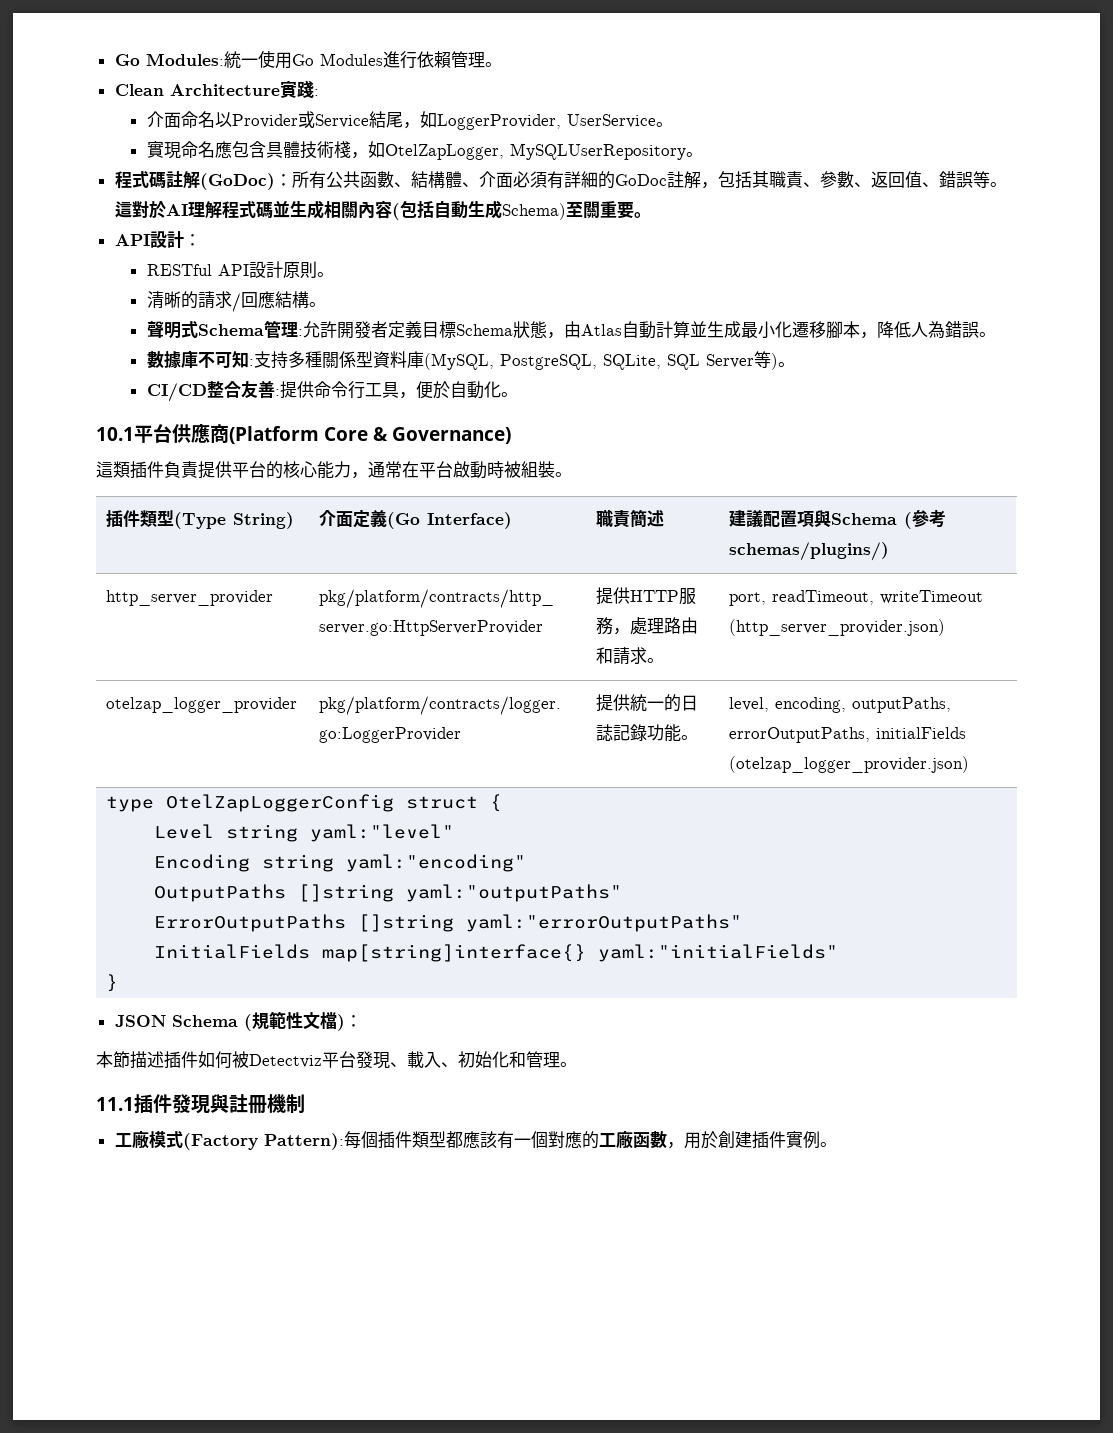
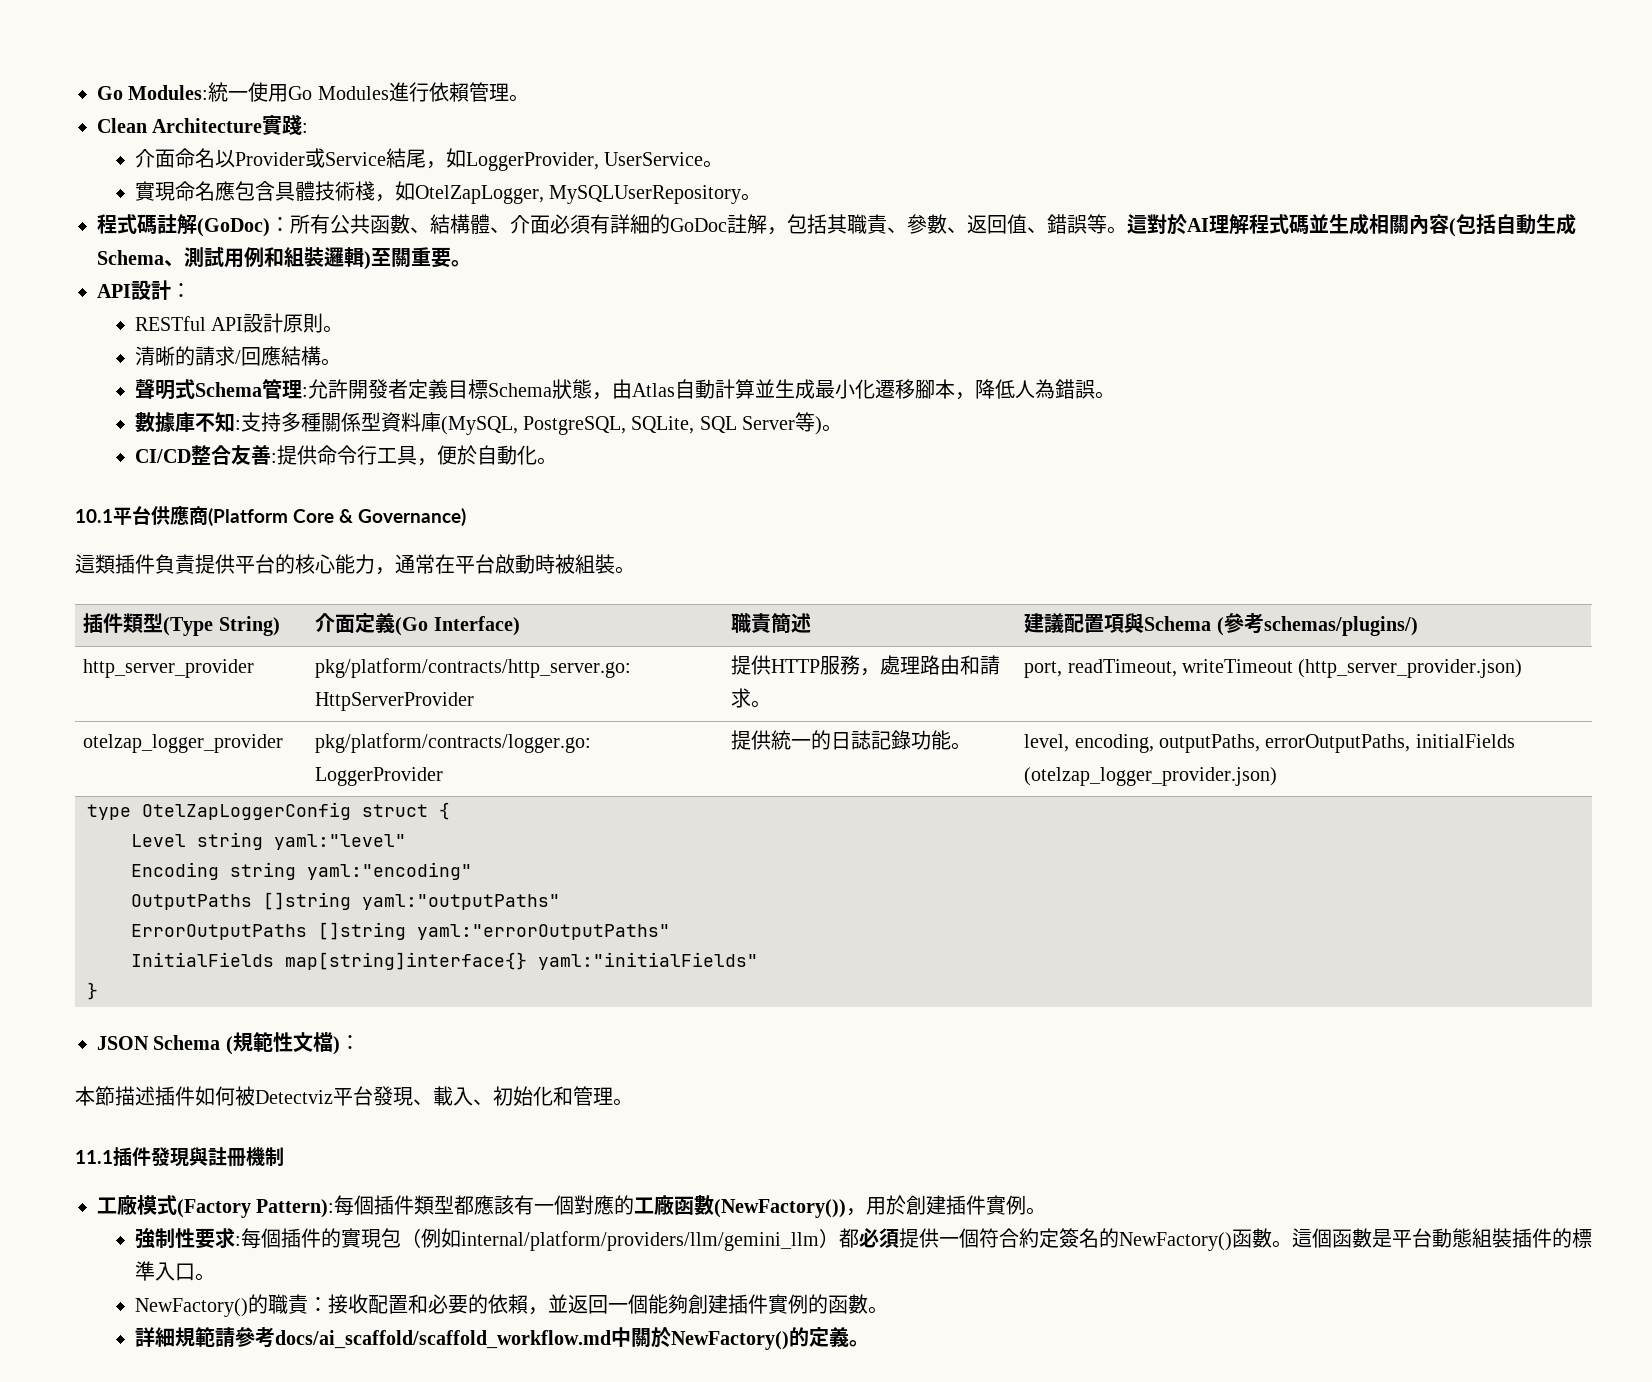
- 這對於AI理解程式碼並生成相關內容(包括自動生成Schema)至關重要。
+ 這對於AI理解程式碼並生成相關內容(包括自動生成Schema、測試用例和組裝邏輯)至關重要。
- 數據庫不可知:支持多種關係型資料庫(MySQL, PostgreSQL, SQLite, SQL Server等)。
+ 數據庫不知:支持多種關係型資料庫(MySQL, PostgreSQL, SQLite, SQL Server等)。
- 工廠模式(Factory Pattern):每個插件類型都應該有一個對應的工廠函數，用於創建插件實例。
+ 工廠模式(Factory Pattern):每個插件類型都應該有一個對應的工廠函數(NewFactory())，用於創建插件實例。
+ 強制性要求:每個插件的實現包（例如internal/platform/providers/llm/gemini_llm）都必須提供一個符合約定簽名的NewFactory()函數。這個函數是平台動態組裝插件的標準入口。
+ NewFactory()的職責：接收配置和必要的依賴，並返回一個能夠創建插件實例的函數。
+ 詳細規範請參考docs/ai_scaffold/scaffold_workflow.md中關於NewFactory()的定義。

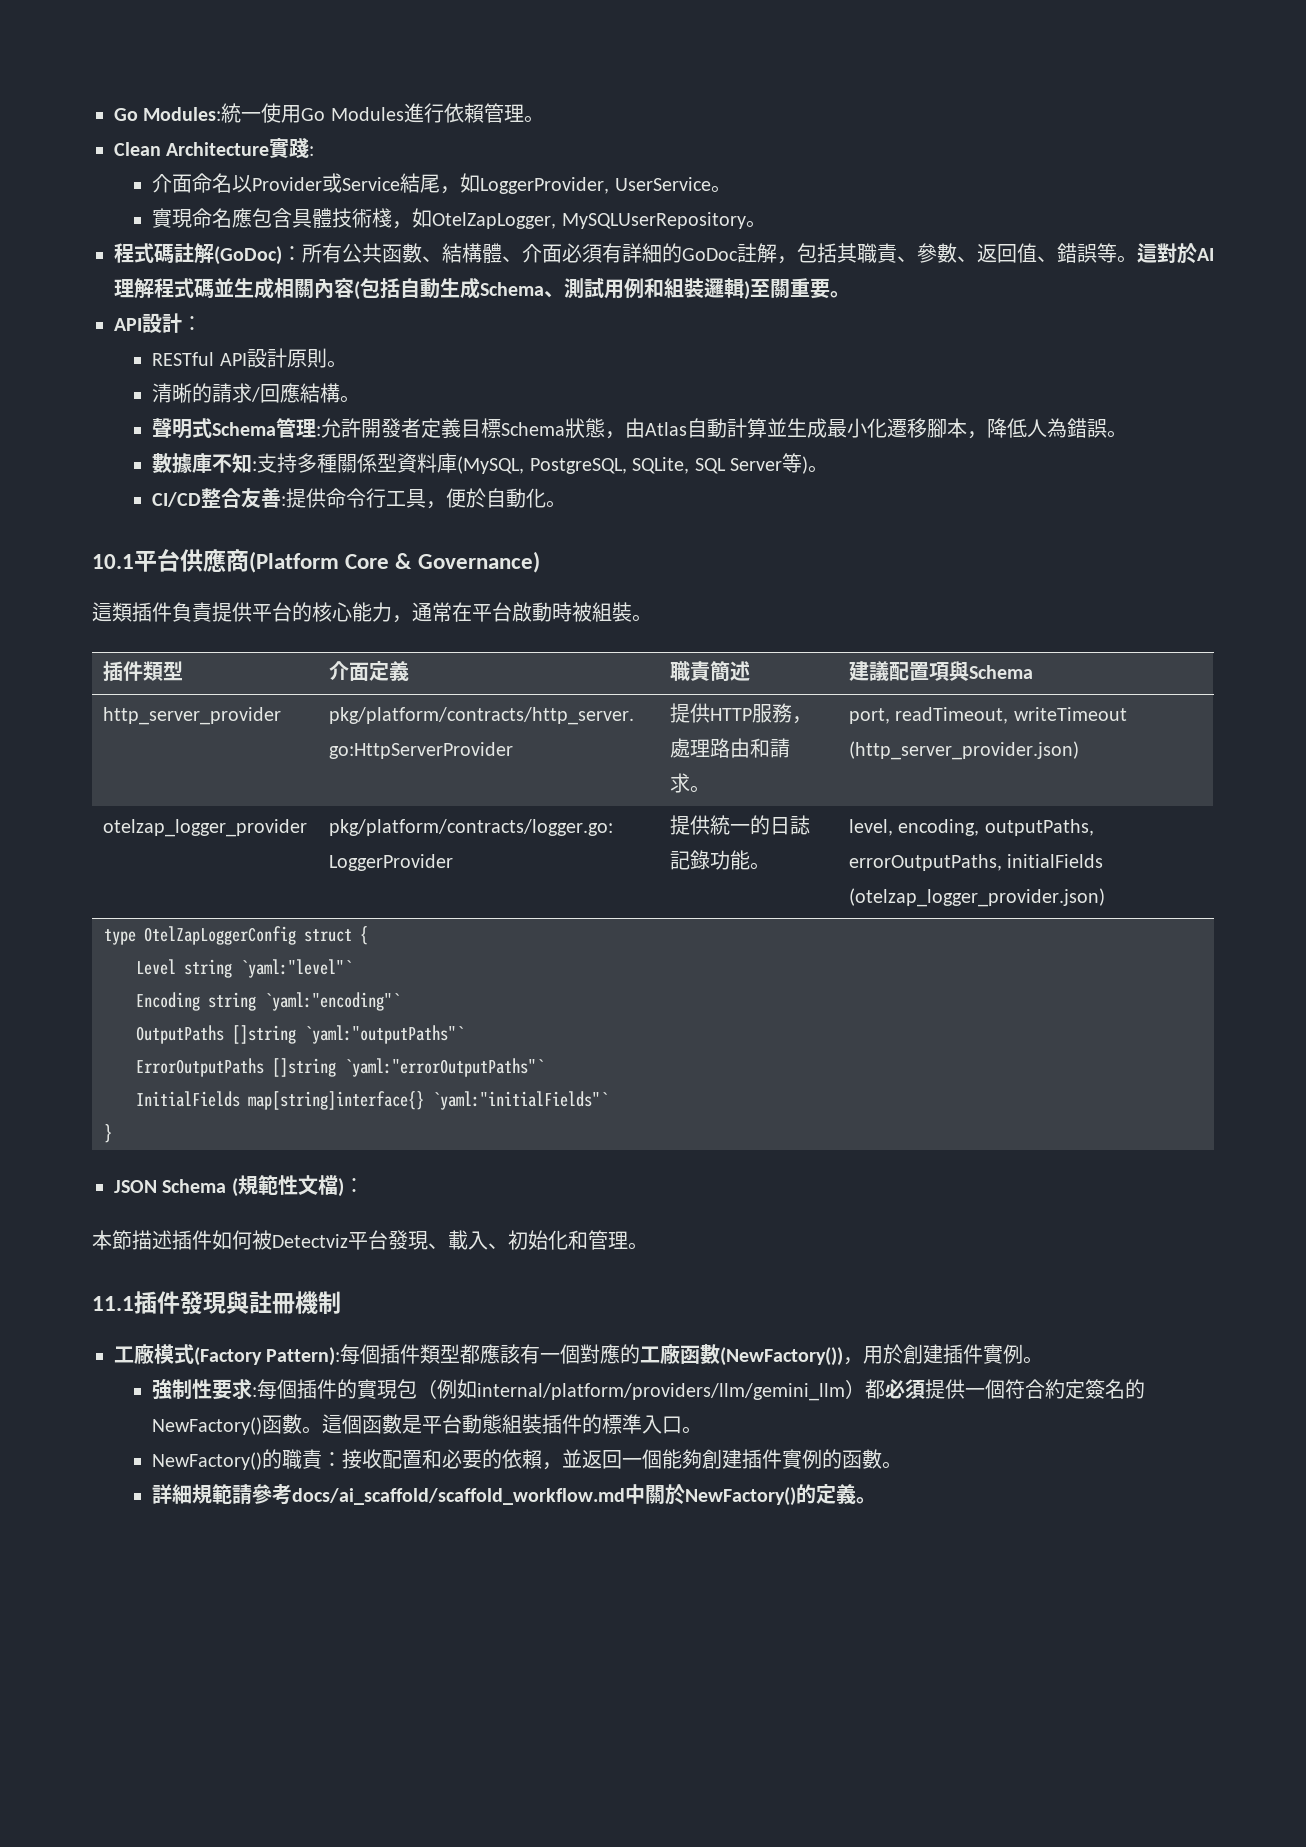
- 插件類型(Type String) | 介面定義(Go Interface) | 職責簡述 | 建議配置項與Schema (參考schemas/plugins/)
+ 插件類型 | 介面定義 | 職責簡述 | 建議配置項與Schema
- Level string yaml:"level"
+ Level string `yaml:"level"`
- Encoding string yaml:"encoding"
+ Encoding string `yaml:"encoding"`
- OutputPaths []string yaml:"outputPaths"
+ OutputPaths []string `yaml:"outputPaths"`
- ErrorOutputPaths []string yaml:"errorOutputPaths"
+ ErrorOutputPaths []string `yaml:"errorOutputPaths"`
- InitialFields map[string]interface{} yaml:"initialFields"
+ InitialFields map[string]interface{} `yaml:"initialFields"`

